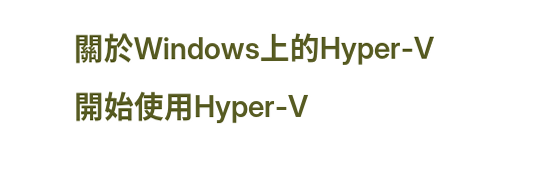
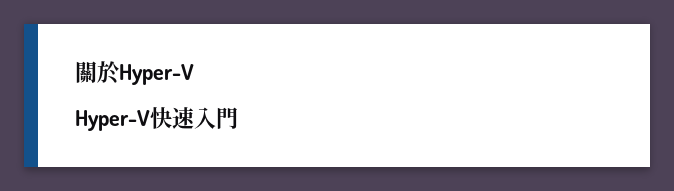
- 關於Windows上的Hyper-V
+ 關於Hyper-V
- 開始使用Hyper-V
+ Hyper-V快速入門

